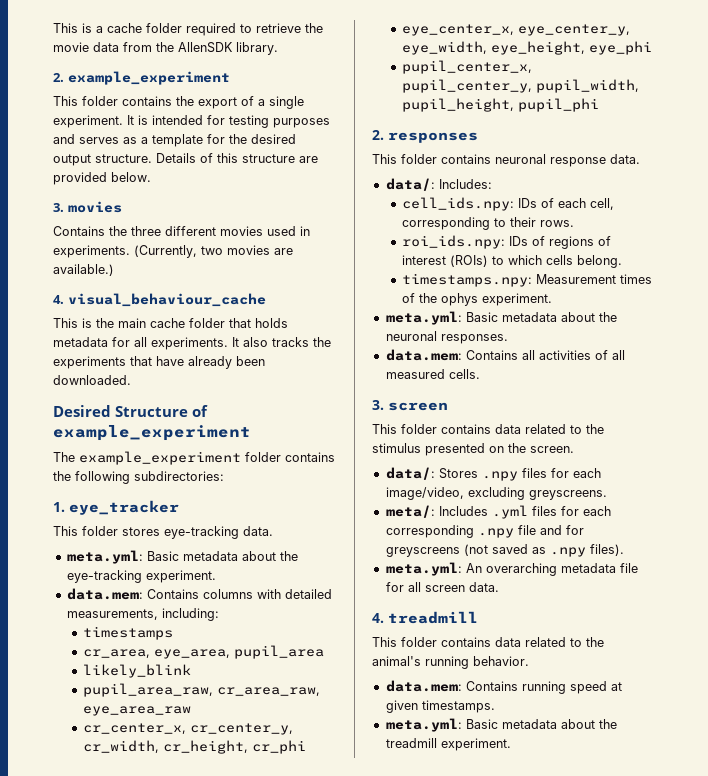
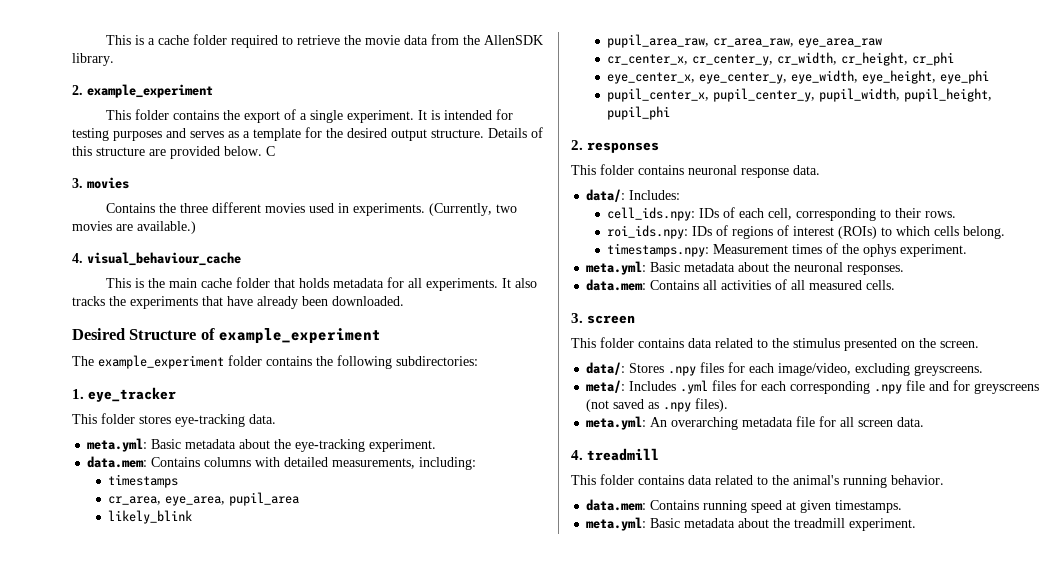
+ C

